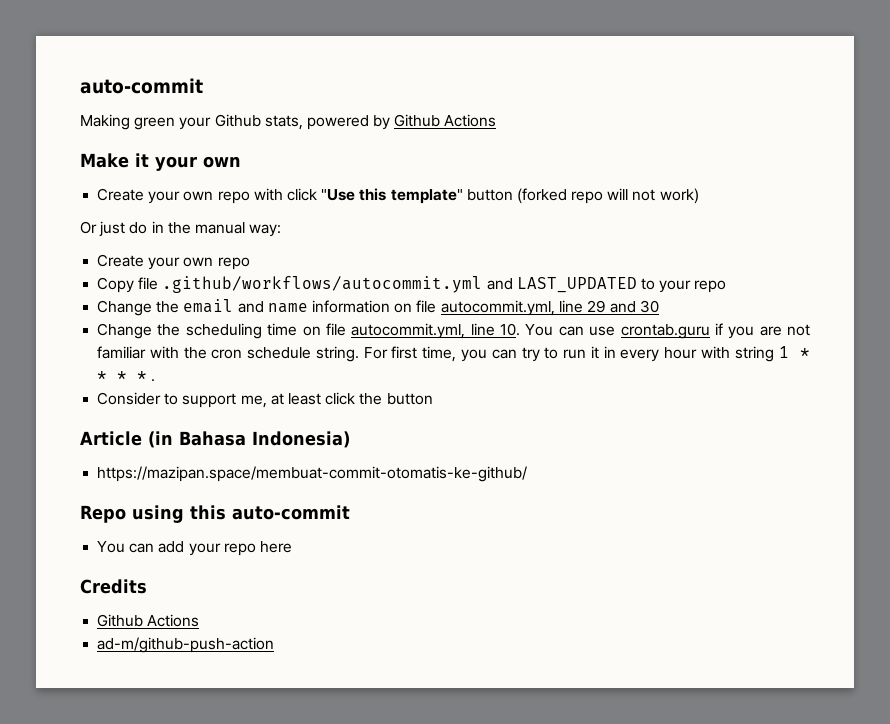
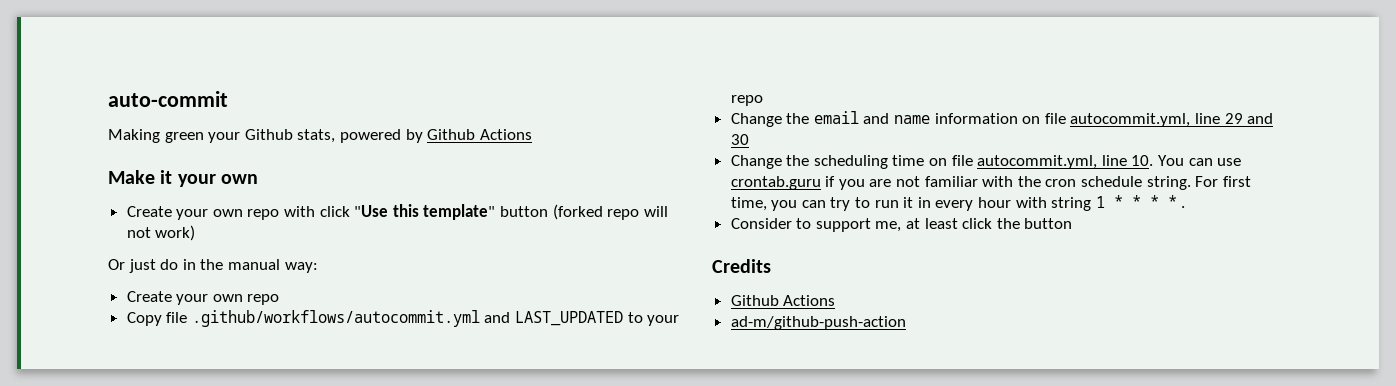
- Article (in Bahasa Indonesia)
- https://mazipan.space/membuat-commit-otomatis-ke-github/
- Repo using this auto-commit
- You can add your repo here

